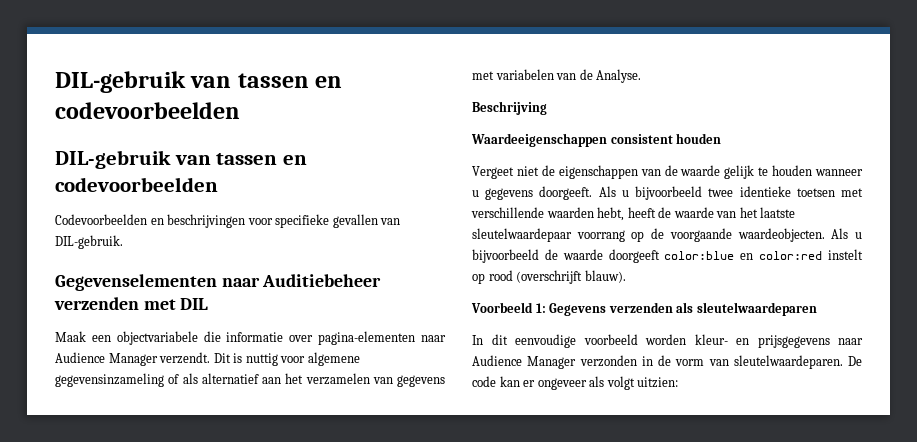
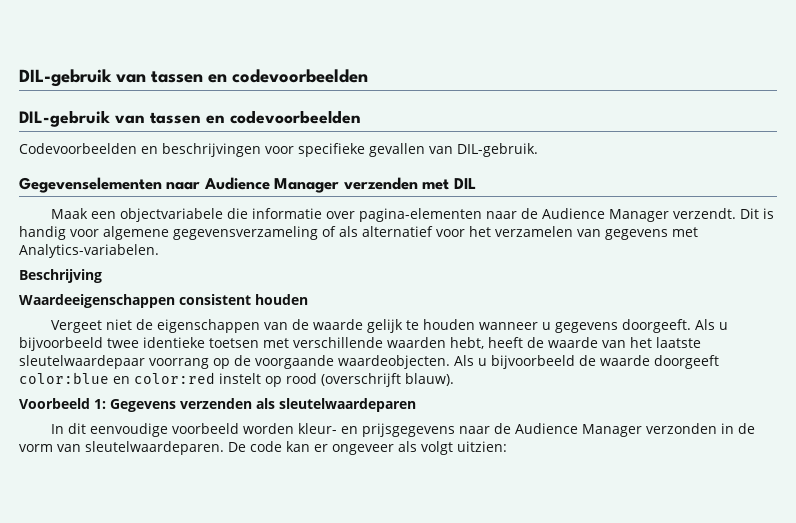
- Gegevenselementen naar Auditiebeheer verzenden met DIL
+ Gegevenselementen naar Audience Manager verzenden met DIL
- Maak een objectvariabele die informatie over pagina-elementen naar Audience Manager verzendt.
+ Maak een objectvariabele die informatie over pagina-elementen naar de Audience Manager verzendt.
- Dit is nuttig voor algemene gegevensinzameling of als alternatief aan het verzamelen van gegevens met variabelen van de Analyse.
+ Dit is handig voor algemene gegevensverzameling of als alternatief voor het verzamelen van gegevens met Analytics-variabelen.
- In dit eenvoudige voorbeeld worden kleur- en prijsgegevens naar Audience Manager verzonden in de vorm van sleutelwaardeparen.
+ In dit eenvoudige voorbeeld worden kleur- en prijsgegevens naar de Audience Manager verzonden in de vorm van sleutelwaardeparen.

